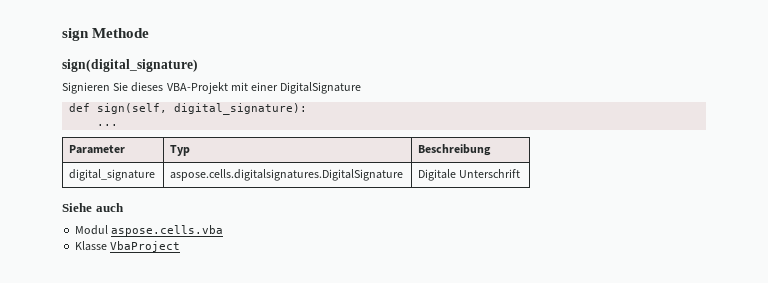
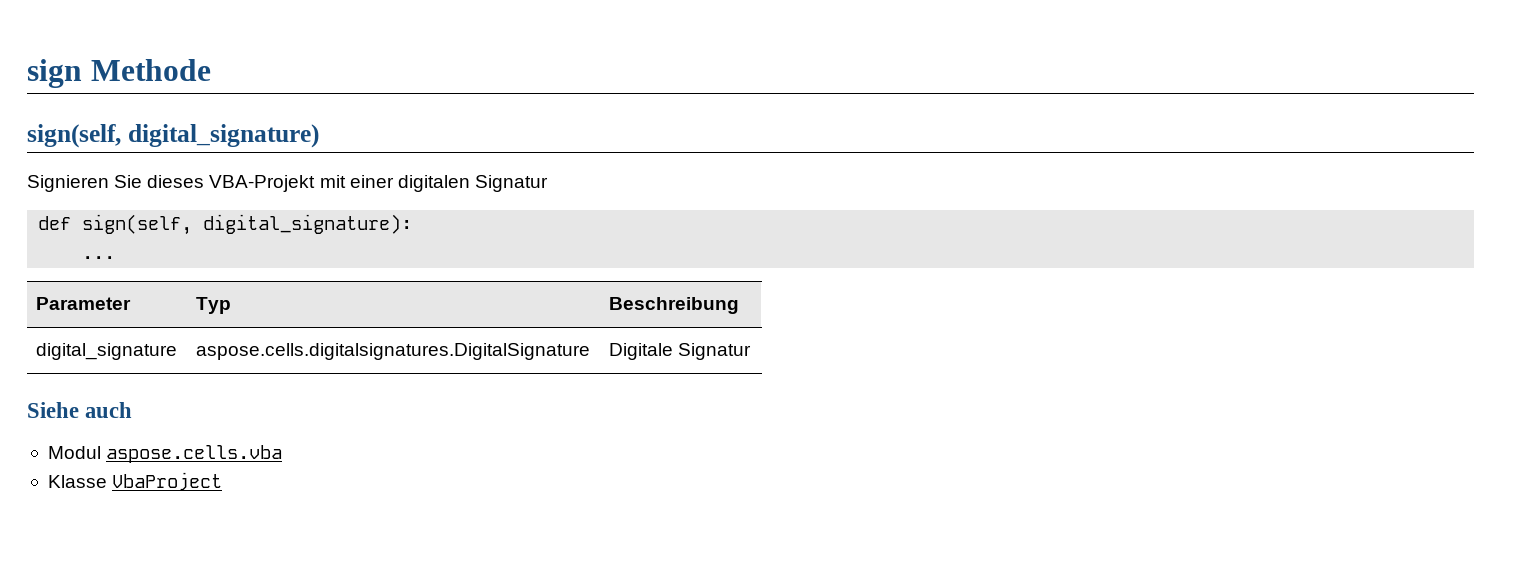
- sign(digital_signature)
+ sign(self, digital_signature)
- Signieren Sie dieses VBA-Projekt mit einer DigitalSignature
+ Signieren Sie dieses VBA-Projekt mit einer digitalen Signatur
- digital_signature | aspose.cells.digitalsignatures.DigitalSignature | Digitale Unterschrift
+ digital_signature | aspose.cells.digitalsignatures.DigitalSignature | Digitale Signatur

